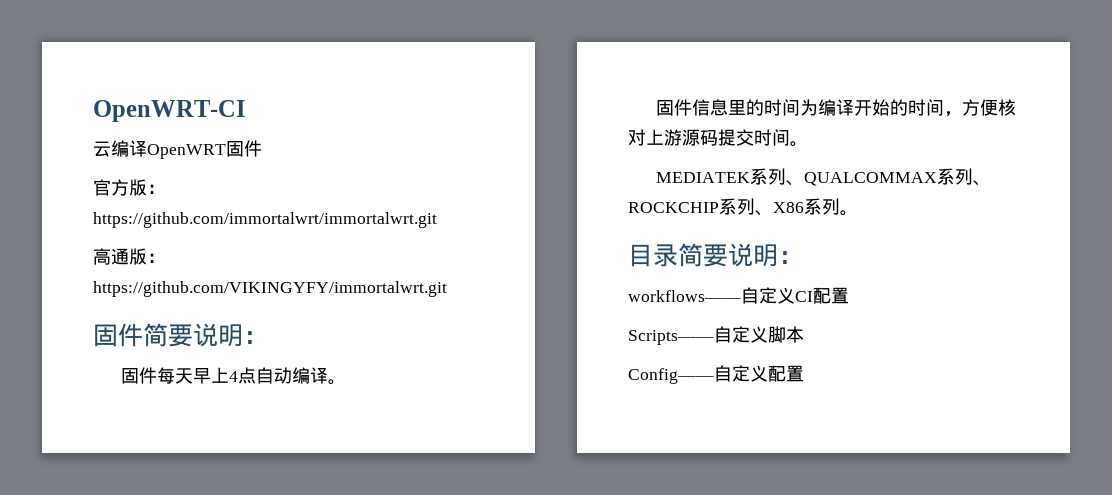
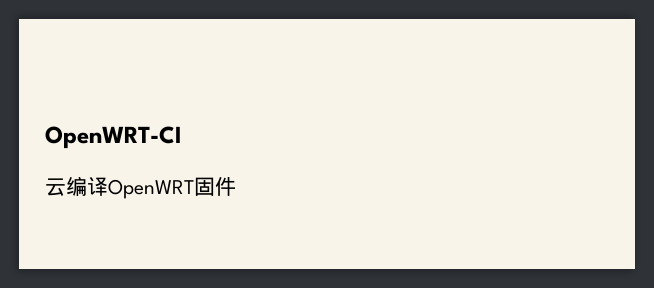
- 官方版：https://github.com/immortalwrt/immortalwrt.git
- 高通版：https://github.com/VIKINGYFY/immortalwrt.git
- 固件简要说明：
- 固件每天早上4点自动编译。
- 固件信息里的时间为编译开始的时间，方便核对上游源码提交时间。
- MEDIATEK系列、QUALCOMMAX系列、ROCKCHIP系列、X86系列。
- 目录简要说明：
- workflows——自定义CI配置
- Scripts——自定义脚本
- Config——自定义配置

